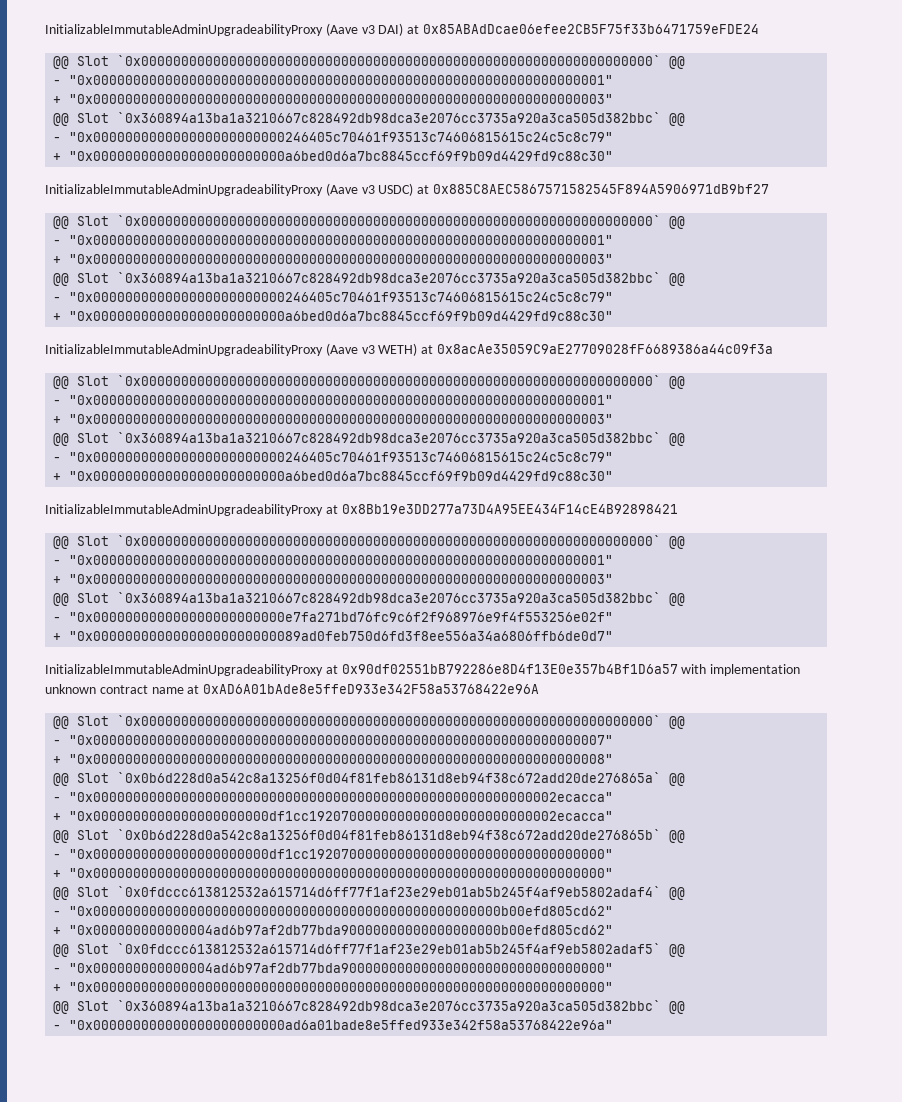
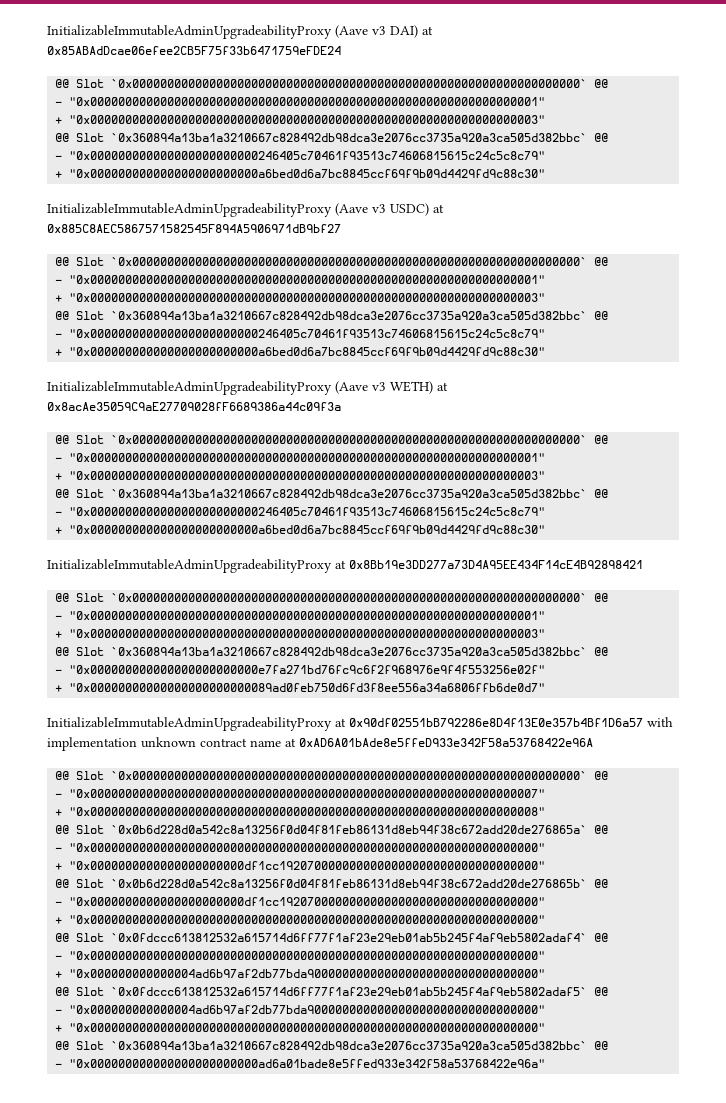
  @@ Slot `0x0b6d228d0a542c8a13256f0d04f81feb86131d8eb94f38c672add20de276865a` @@
- - "0x0000000000000000000000000000000000000000000000000000000002ecacca"
- + "0x0000000000000000000000df1cc1920700000000000000000000000002ecacca"
+ - "0x0000000000000000000000000000000000000000000000000000000000000000"
+ + "0x0000000000000000000000df1cc1920700000000000000000000000000000000"
  @@ Slot `0x0fdccc613812532a615714d6ff77f1af23e29eb01ab5b245f4af9eb5802adaf4` @@
- - "0x000000000000000000000000000000000000000000000000000b00efd805cd62"
- + "0x000000000000004ad6b97af2db77bda90000000000000000000b00efd805cd62"
+ - "0x0000000000000000000000000000000000000000000000000000000000000000"
+ + "0x000000000000004ad6b97af2db77bda900000000000000000000000000000000"

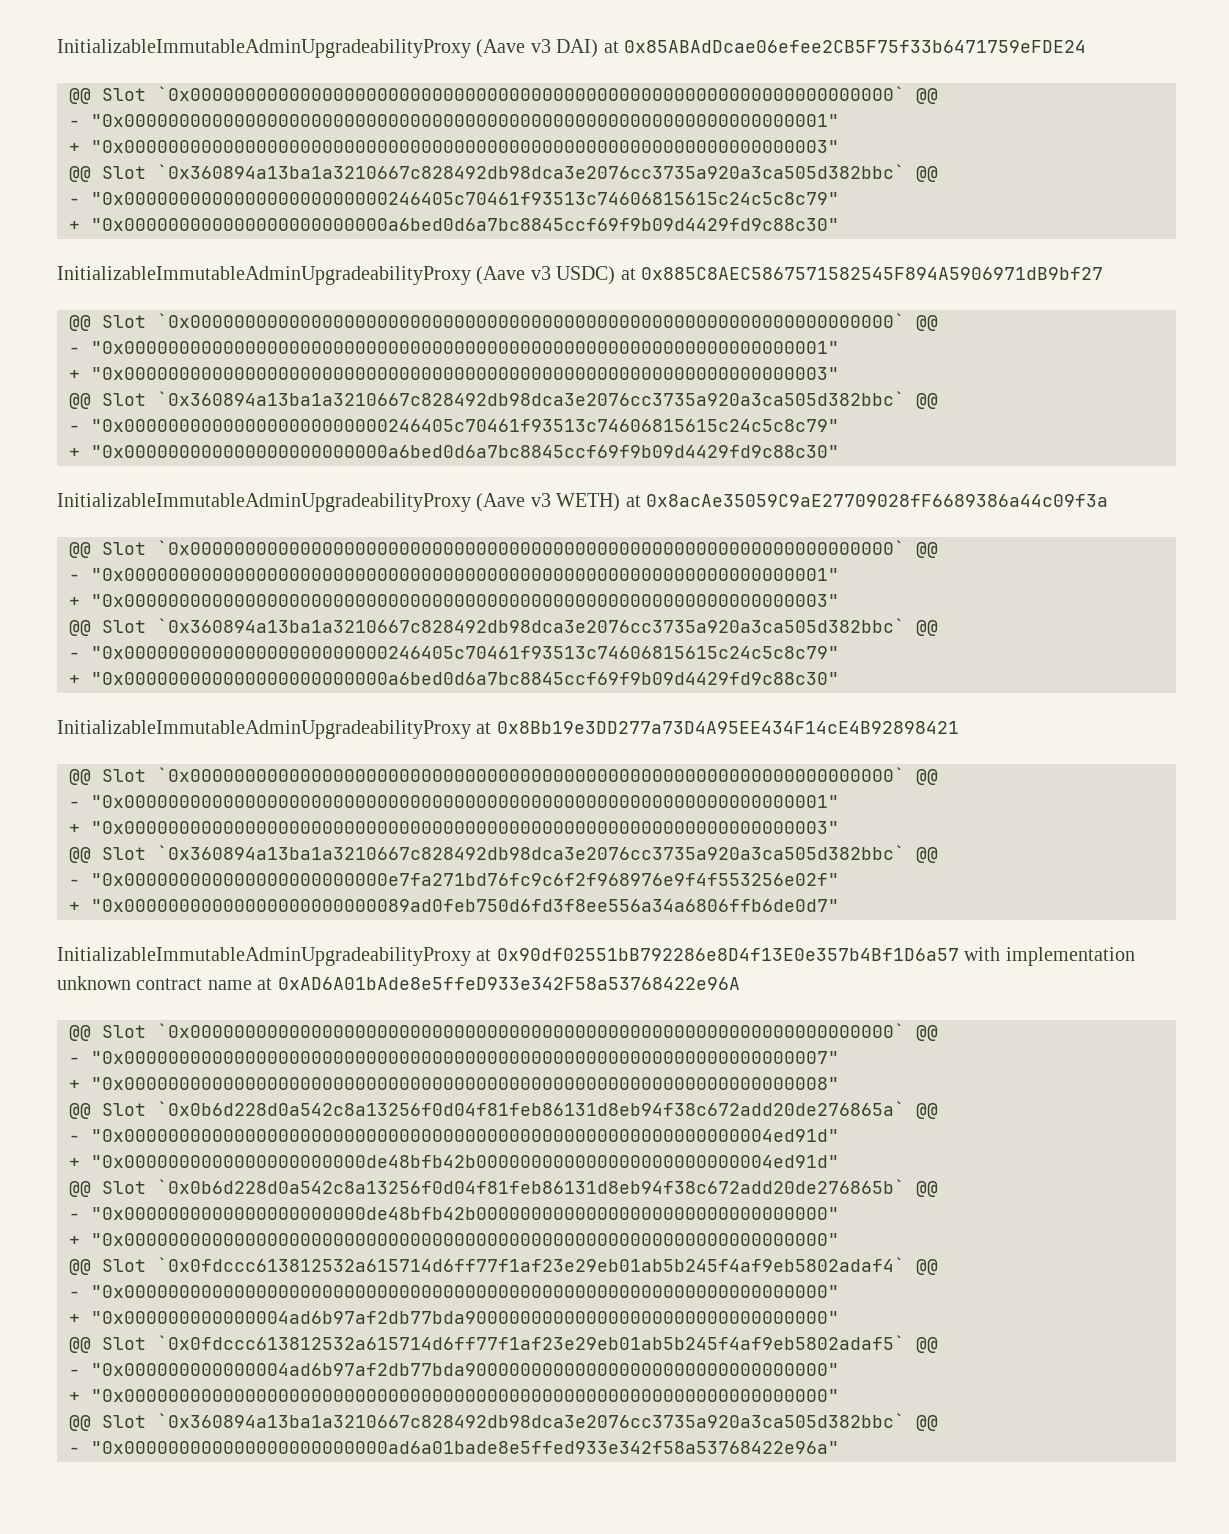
  @@ Slot `0x0b6d228d0a542c8a13256f0d04f81feb86131d8eb94f38c672add20de276865a` @@
- - "0x0000000000000000000000000000000000000000000000000000000000000000"
- + "0x0000000000000000000000df1cc1920700000000000000000000000000000000"
+ - "0x00000000000000000000000000000000000000000000000000000000004ed91d"
+ + "0x0000000000000000000000de48bfb42b000000000000000000000000004ed91d"
- - "0x0000000000000000000000df1cc1920700000000000000000000000000000000"
+ - "0x0000000000000000000000de48bfb42b00000000000000000000000000000000"

